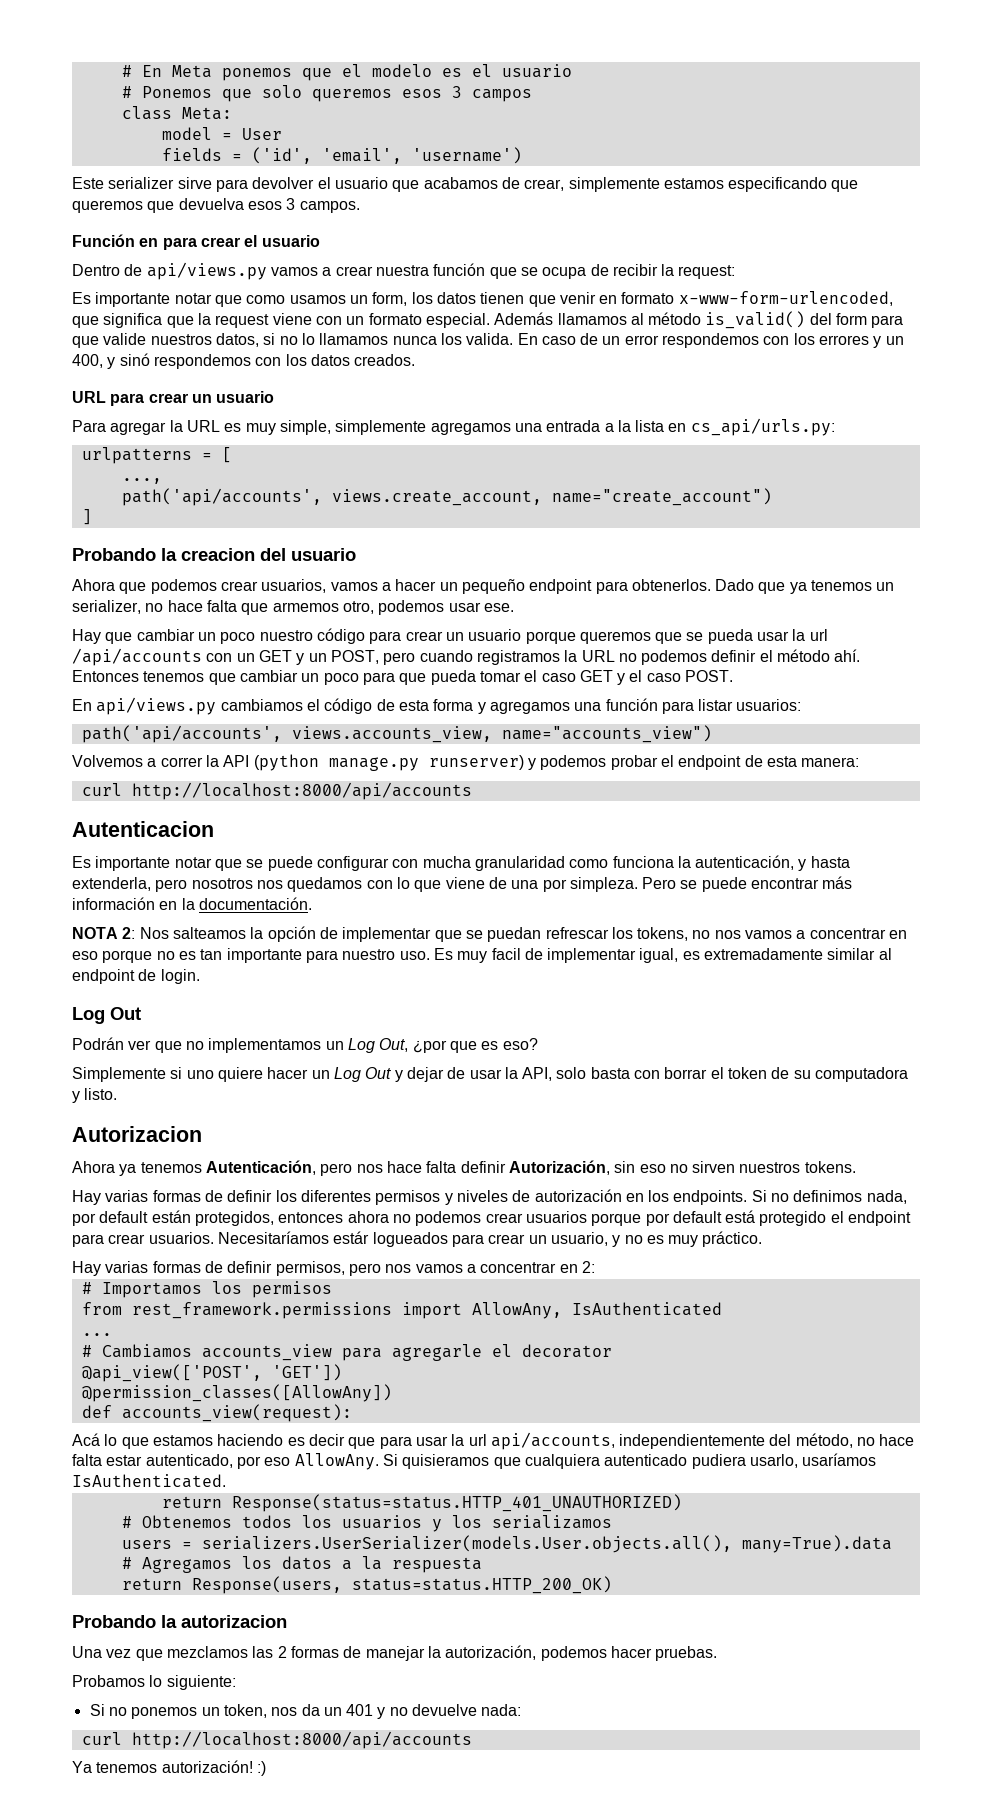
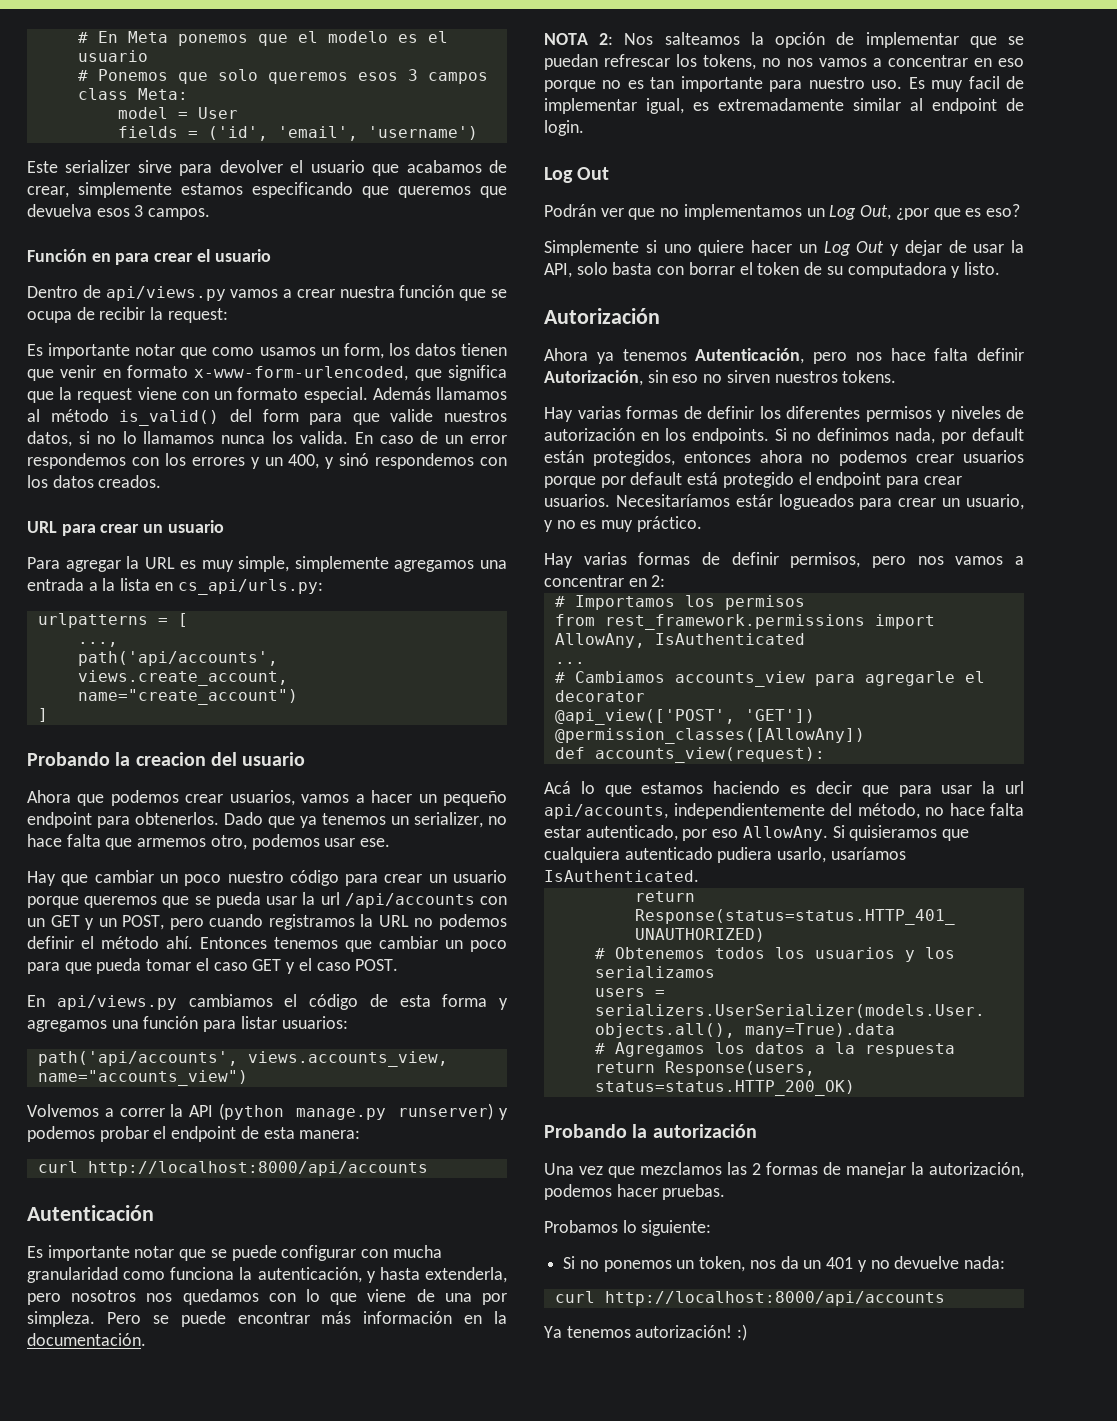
- Autenticacion
+ Autenticación
- Autorizacion
+ Autorización
- Probando la autorizacion
+ Probando la autorización

